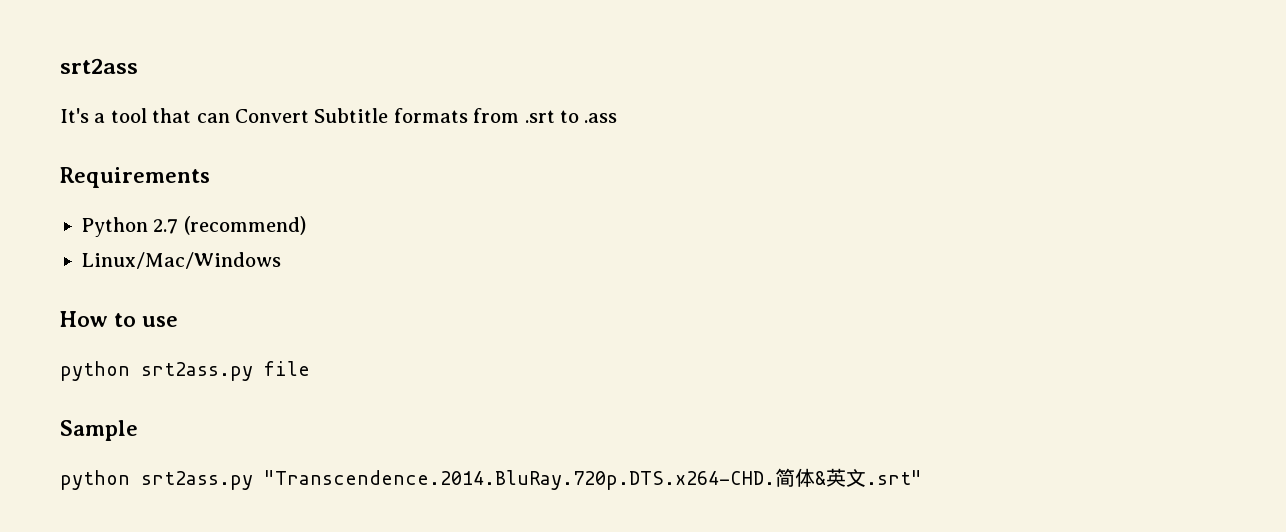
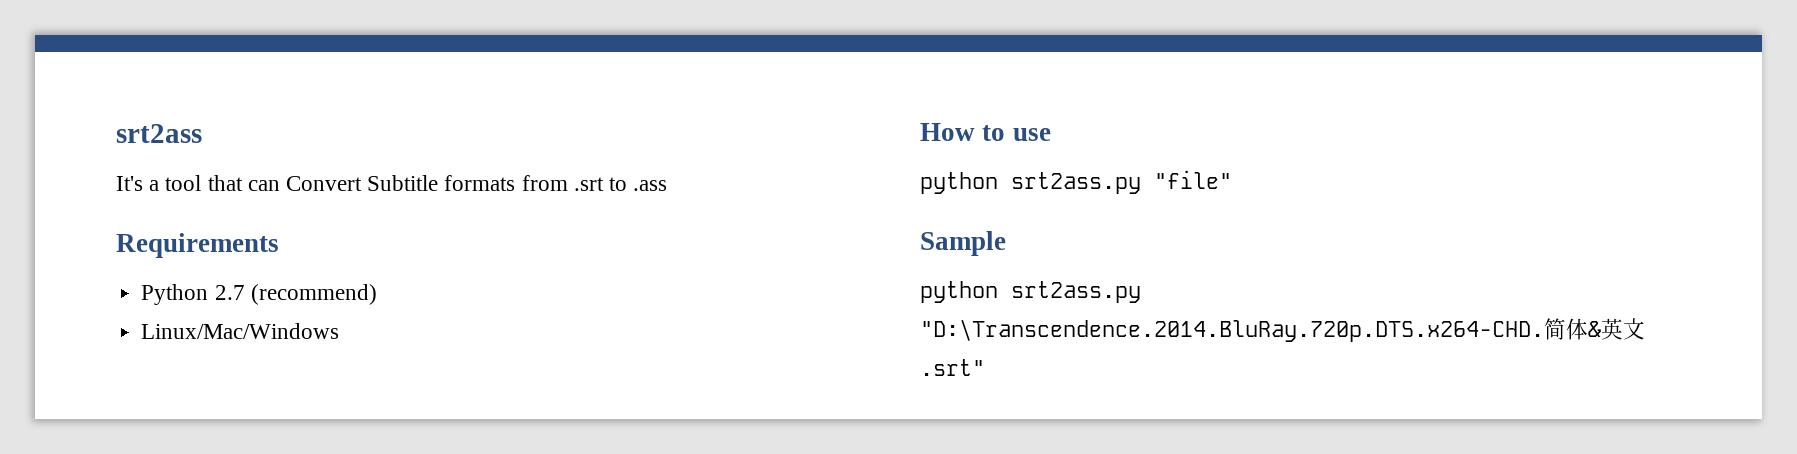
- python srt2ass.py file
+ python srt2ass.py "file"
- python srt2ass.py "Transcendence.2014.BluRay.720p.DTS.x264-CHD.简体&英文.srt"
+ python srt2ass.py "D:\Transcendence.2014.BluRay.720p.DTS.x264-CHD.简体&英文.srt"

